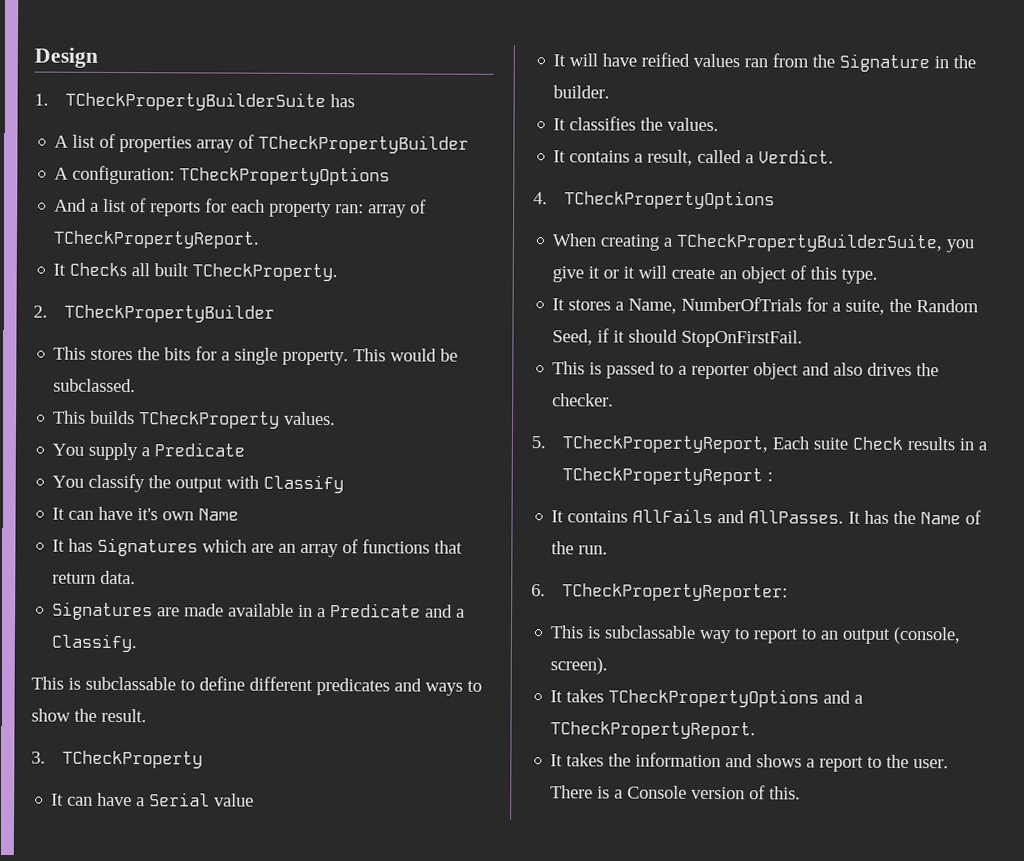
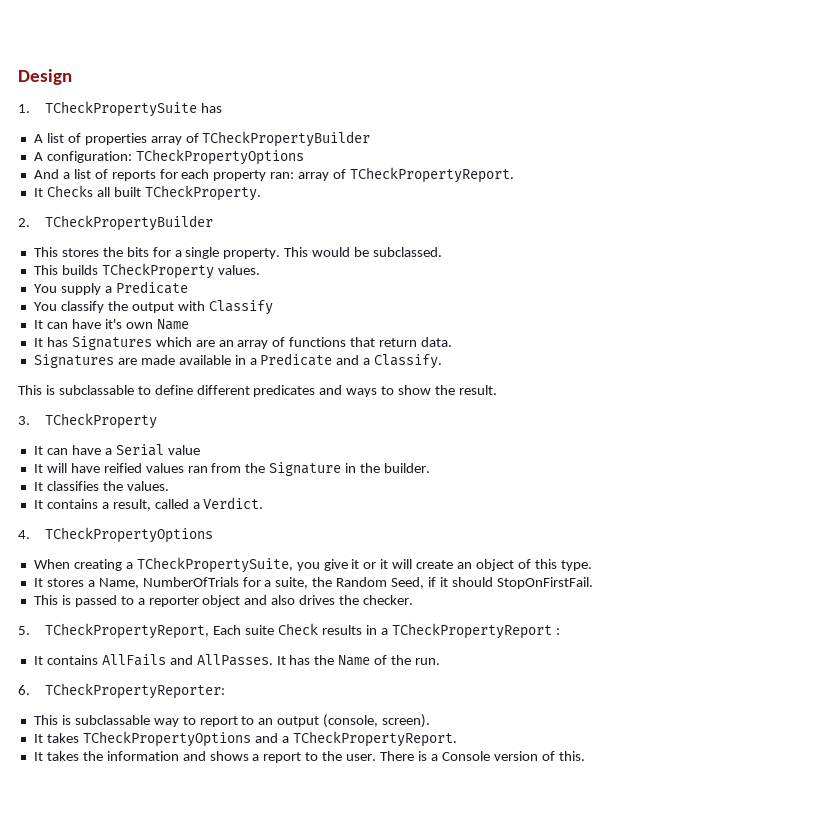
- 1. TCheckPropertyBuilderSuite has
+ 1. TCheckPropertySuite has
- When creating a TCheckPropertyBuilderSuite, you give it or it will create an object of this type.
+ When creating a TCheckPropertySuite, you give it or it will create an object of this type.

